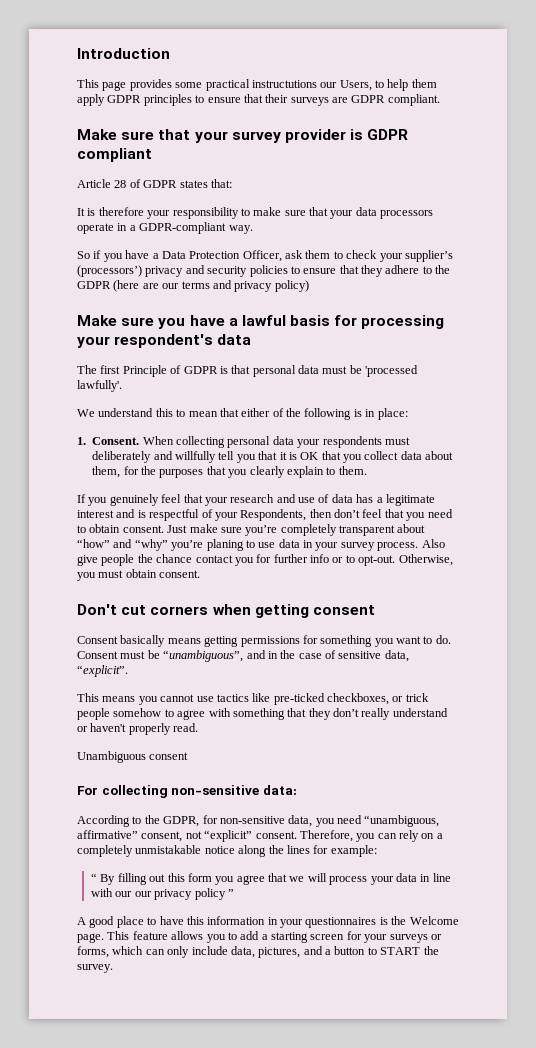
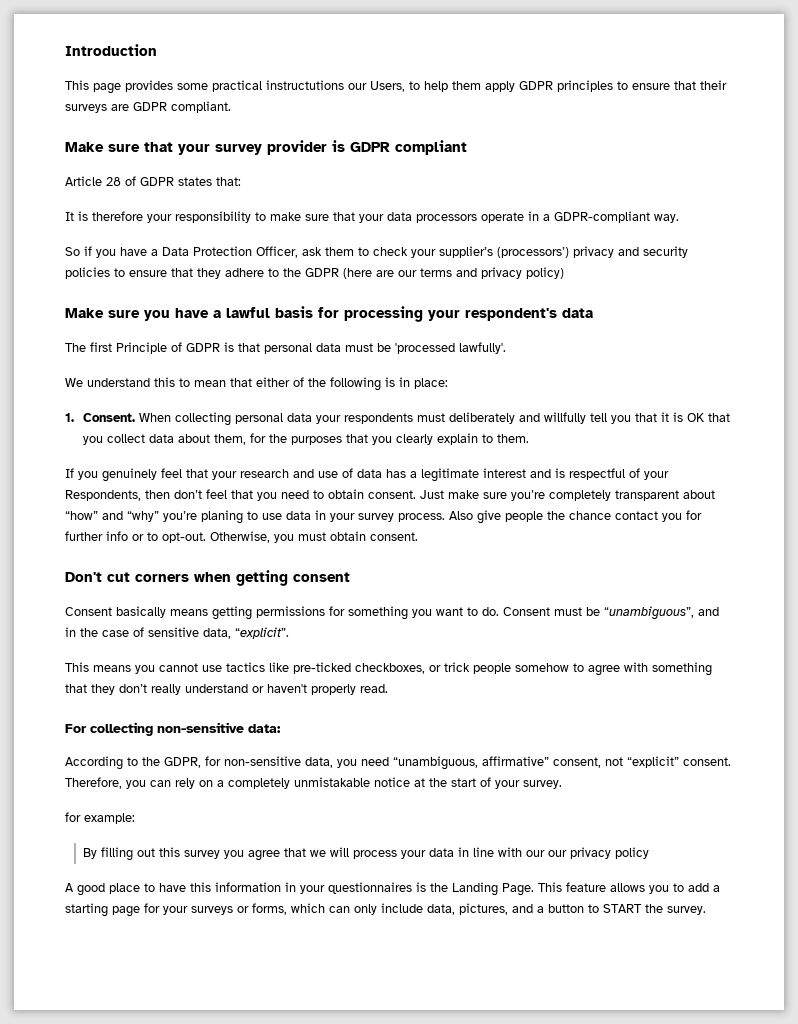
- Unambiguous consent
- Therefore, you can rely on a completely unmistakable notice along the lines for example:
+ Therefore, you can rely on a completely unmistakable notice at the start of your survey.
+ for example:
- “ By filling out this form you agree that we will process your data in line with our our privacy policy ”
+ By filling out this survey you agree that we will process your data in line with our our privacy policy
- A good place to have this information in your questionnaires is the Welcome page.
+ A good place to have this information in your questionnaires is the Landing Page.
- This feature allows you to add a starting screen for your surveys or forms, which can only include data, pictures, and a button to START the survey.
+ This feature allows you to add a starting page for your surveys or forms, which can only include data, pictures, and a button to START the survey.

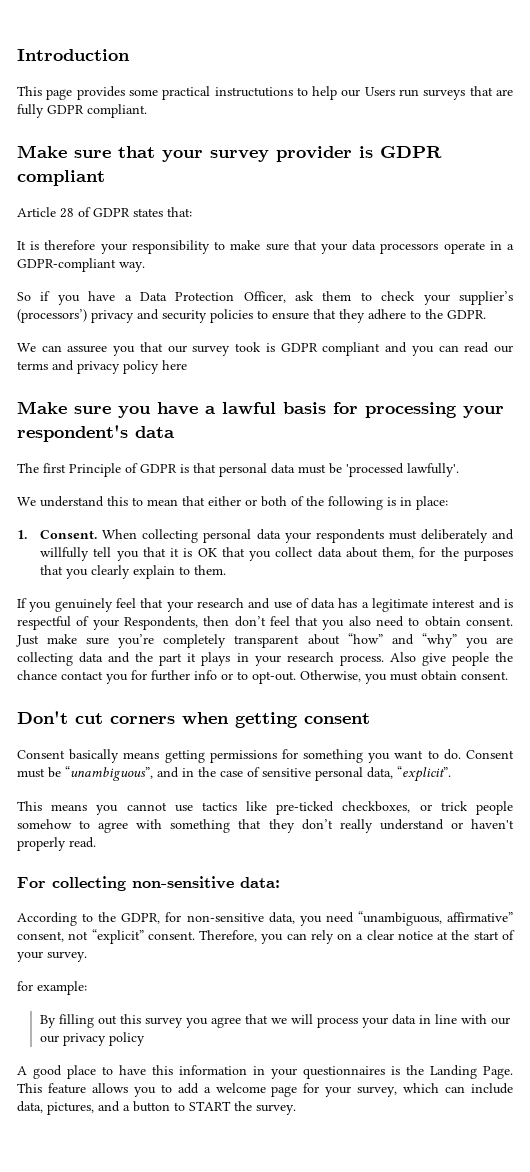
- This page provides some practical instructutions our Users, to help them apply GDPR principles to ensure that their surveys are GDPR compliant.
+ This page provides some practical instructutions to help our Users run surveys that are fully GDPR compliant.
- So if you have a Data Protection Officer, ask them to check your supplier’s (processors’) privacy and security policies to ensure that they adhere to the GDPR (here are our terms and privacy policy)
+ So if you have a Data Protection Officer, ask them to check your supplier’s (processors’) privacy and security policies to ensure that they adhere to the GDPR.
+ We can assuree you that our survey took is GDPR compliant and you can read our terms and privacy policy here
- We understand this to mean that either of the following is in place:
+ We understand this to mean that either or both of the following is in place:
- If you genuinely feel that your research and use of data has a legitimate interest and is respectful of your Respondents, then don’t feel that you need to obtain consent.
+ If you genuinely feel that your research and use of data has a legitimate interest and is respectful of your Respondents, then don’t feel that you also need to obtain consent.
- Just make sure you’re completely transparent about “how” and “why” you’re planing to use data in your survey process.
+ Just make sure you’re completely transparent about “how” and “why” you are collecting data and the part it plays in your research process.
- Consent must be “unambiguous”, and in the case of sensitive data, “explicit”.
+ Consent must be “unambiguous”, and in the case of sensitive personal data, “explicit”.
- Therefore, you can rely on a completely unmistakable notice at the start of your survey.
+ Therefore, you can rely on a clear notice at the start of your survey.
- This feature allows you to add a starting page for your surveys or forms, which can only include data, pictures, and a button to START the survey.
+ This feature allows you to add a welcome page for your survey, which can include data, pictures, and a button to START the survey.

